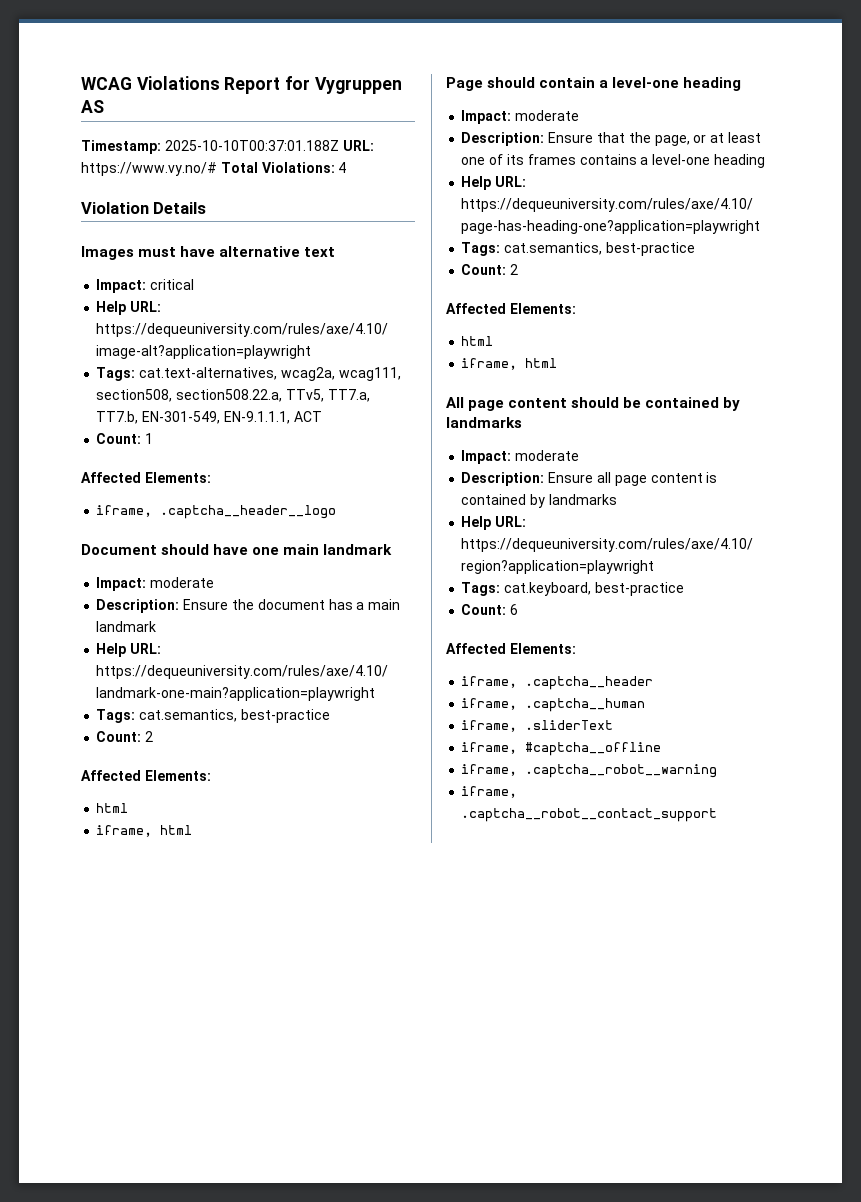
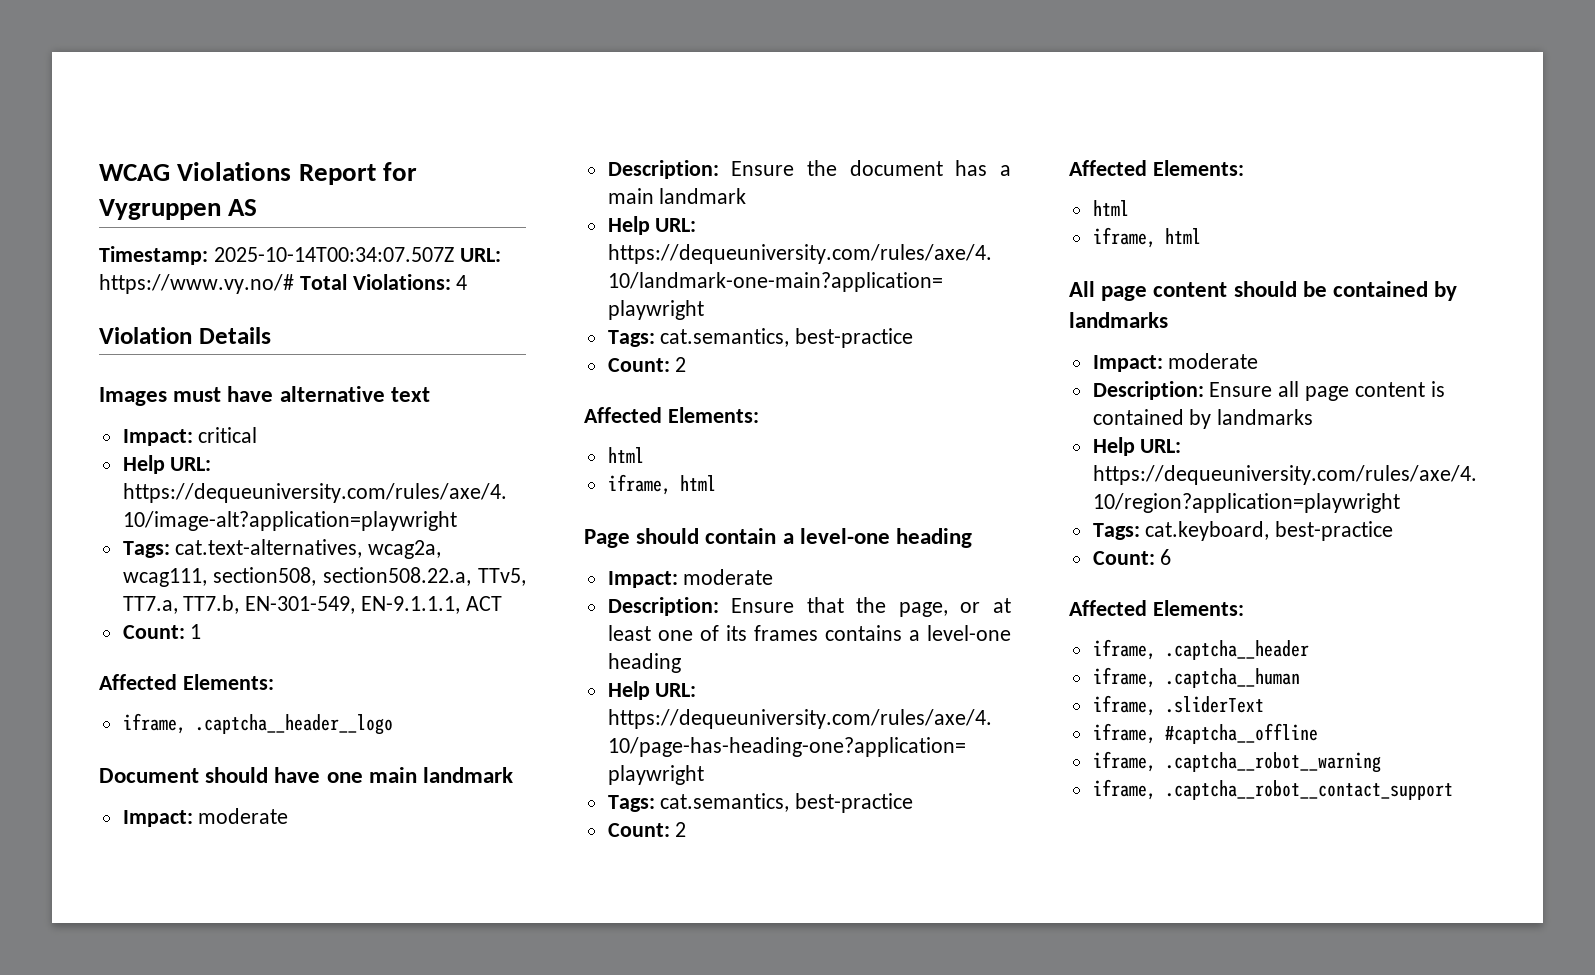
- Timestamp: 2025-10-10T00:37:01.188Z URL: https://www.vy.no/# Total Violations: 4
+ Timestamp: 2025-10-14T00:34:07.507Z URL: https://www.vy.no/# Total Violations: 4

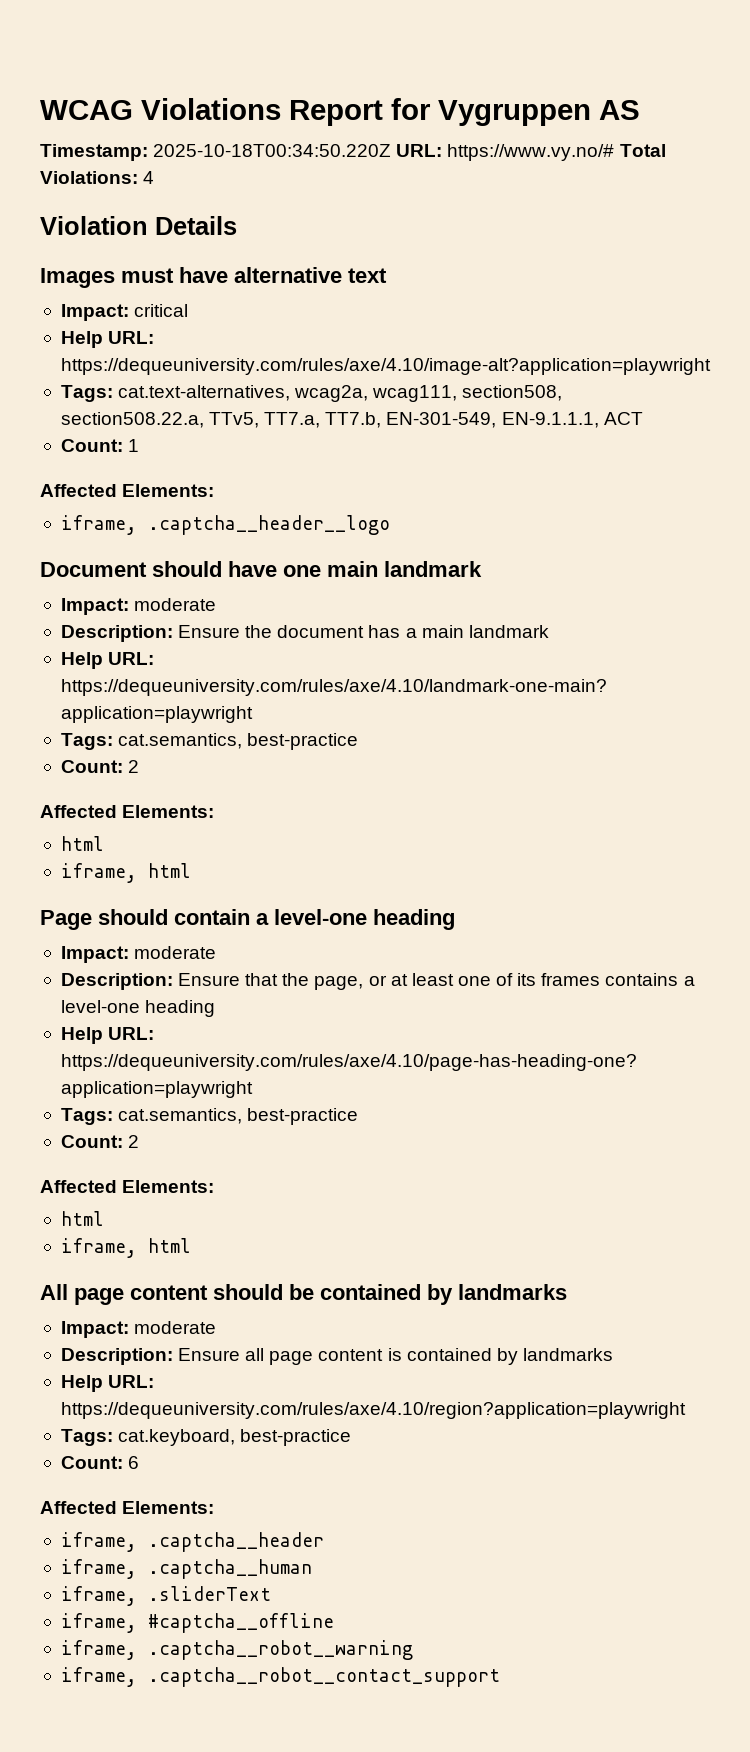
- Timestamp: 2025-10-14T00:34:07.507Z URL: https://www.vy.no/# Total Violations: 4
+ Timestamp: 2025-10-18T00:34:50.220Z URL: https://www.vy.no/# Total Violations: 4

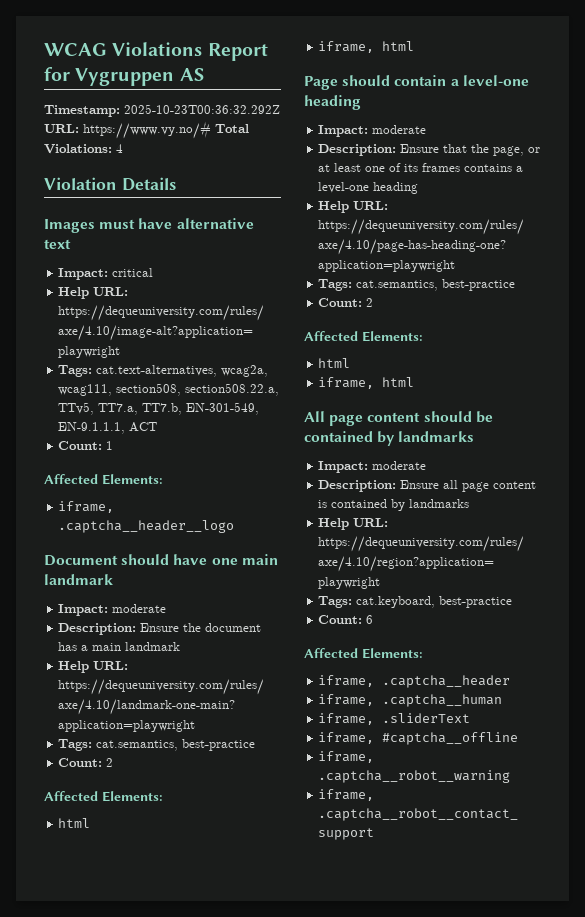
- Timestamp: 2025-10-18T00:34:50.220Z URL: https://www.vy.no/# Total Violations: 4
+ Timestamp: 2025-10-23T00:36:32.292Z URL: https://www.vy.no/# Total Violations: 4

